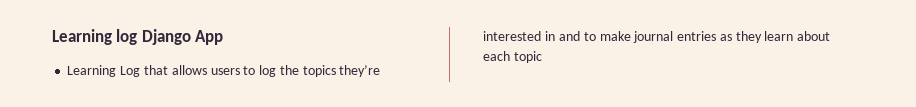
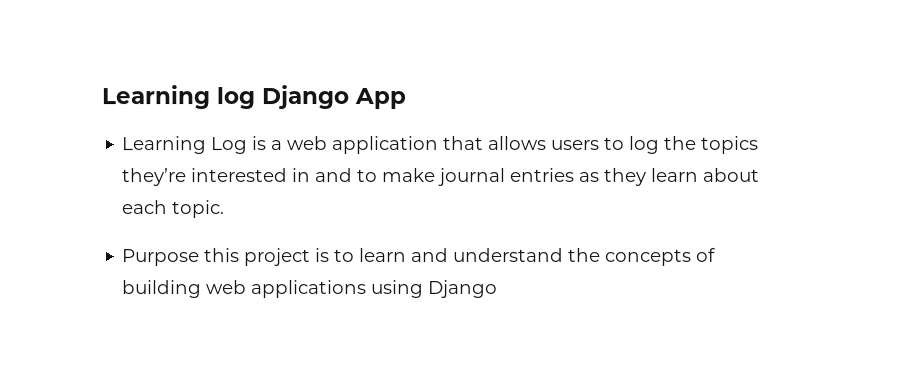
- Learning Log that allows users to log the topics they’re interested in and to make journal entries as they learn about each topic
+ Learning Log is a web application that allows users to log the topics they’re interested in and to make journal entries as they learn about each topic.
+ Purpose this project is to learn and understand the concepts of building web applications using Django

